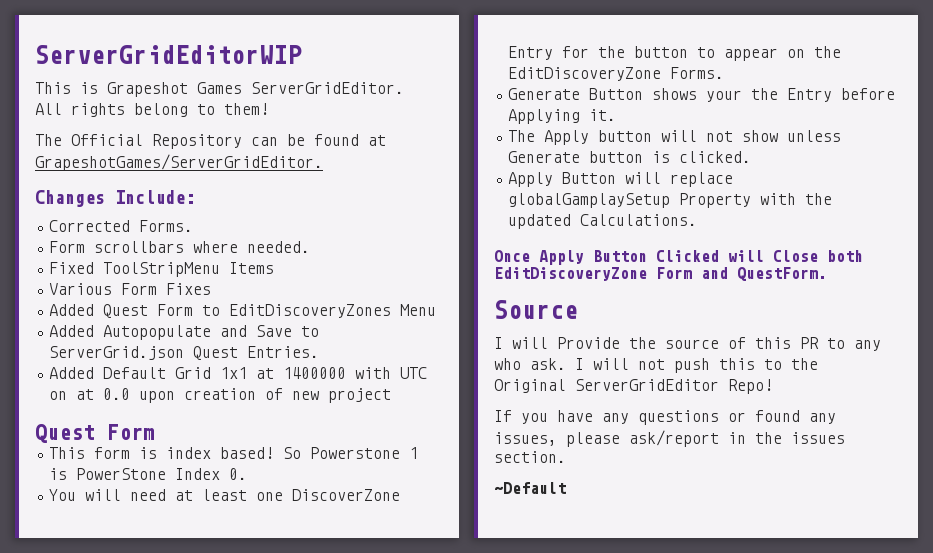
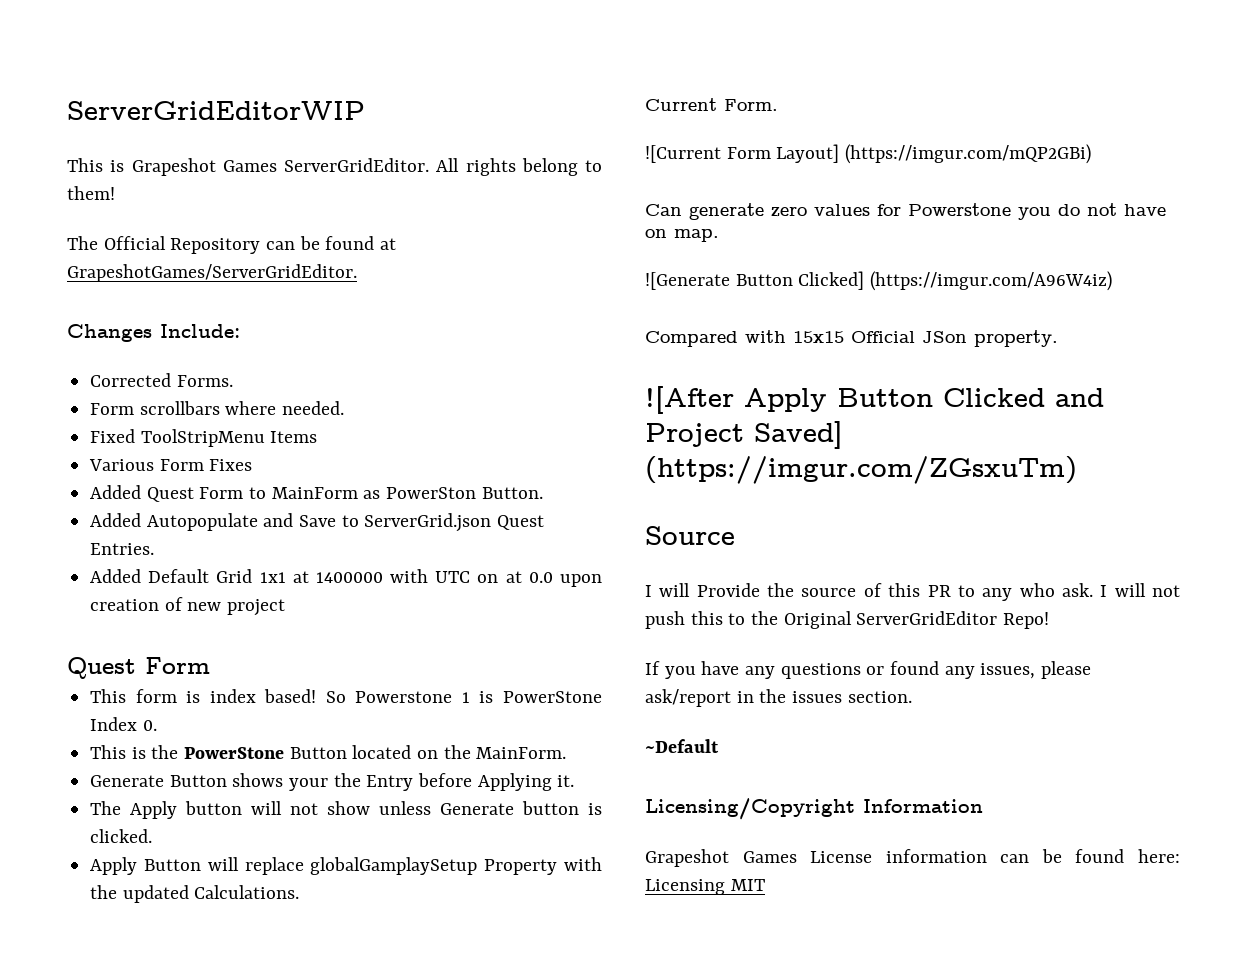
- Added Quest Form to EditDiscoveryZones Menu
+ Added Quest Form to MainForm as PowerSton Button.
- You will need at least one DiscoverZone Entry for the button to appear on the EditDiscoveryZone Forms.
+ This is the PowerStone Button located on the MainForm.
- Once Apply Button Clicked will Close both EditDiscoveryZone Form and QuestForm.
+ Current Form.
+ ![Current Form Layout] (https://imgur.com/mQP2GBi)
+ Can generate zero values for Powerstone you do not have on map.
+ ![Generate Button Clicked] (https://imgur.com/A96W4iz)
+ Compared with 15x15 Official JSon property.
+ ![After Apply Button Clicked and Project Saved] (https://imgur.com/ZGsxuTm)
+ Licensing/Copyright Information
+ Grapeshot Games License information can be found here: Licensing MIT

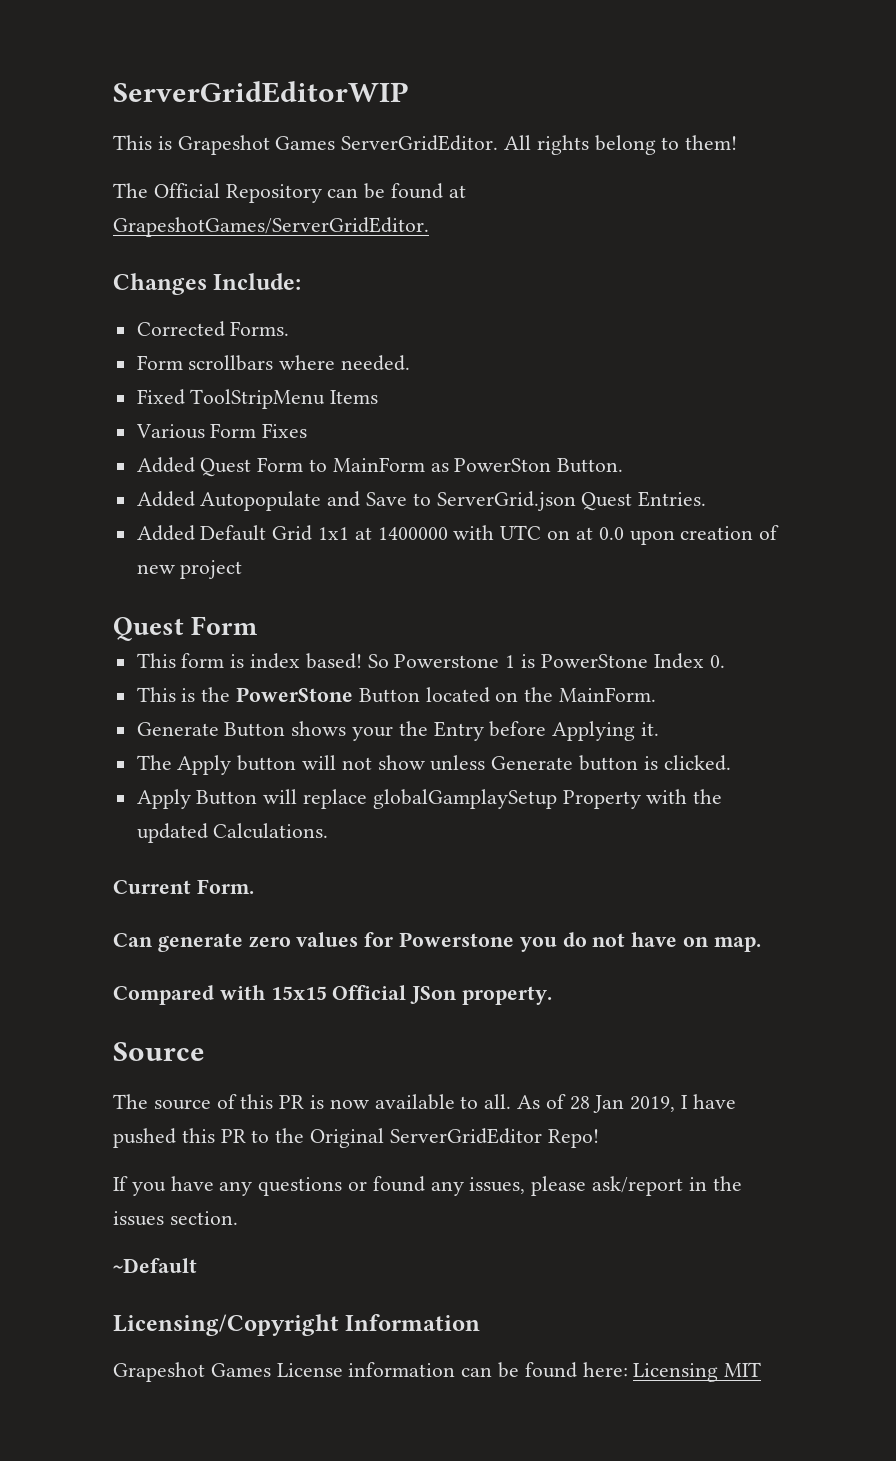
- ![Current Form Layout] (https://imgur.com/mQP2GBi)
- ![Generate Button Clicked] (https://imgur.com/A96W4iz)
- ![After Apply Button Clicked and Project Saved] (https://imgur.com/ZGsxuTm)
  Source
- I will Provide the source of this PR to any who ask. I will not push this to the Original ServerGridEditor Repo!
+ The source of this PR is now available to all. As of 28 Jan 2019, I have pushed this PR to the Original ServerGridEditor Repo!

